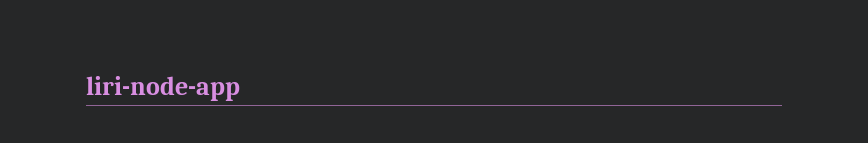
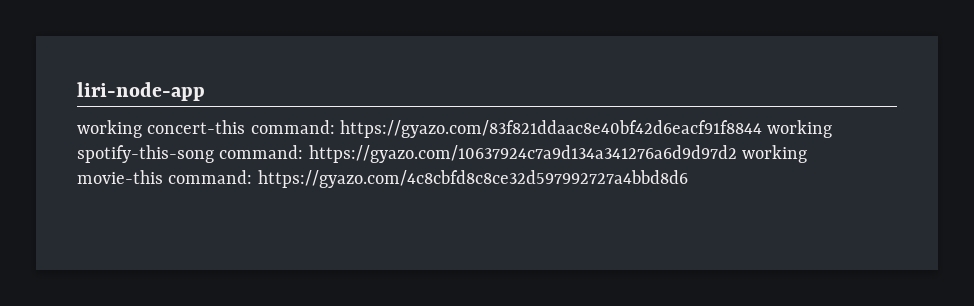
+ working concert-this command: https://gyazo.com/83f821ddaac8e40bf42d6eacf91f8844 working spotify-this-song command: https://gyazo.com/10637924c7a9d134a341276a6d9d97d2 working movie-this command: https://gyazo.com/4c8cbfd8c8ce32d597992727a4bbd8d6

